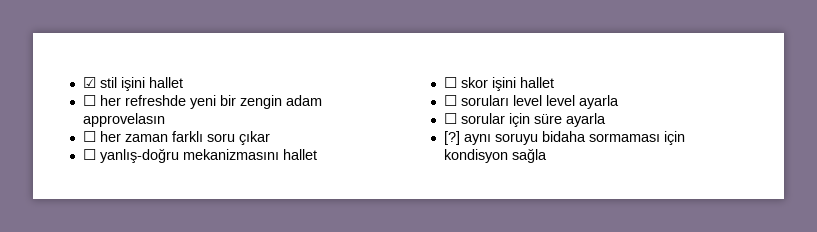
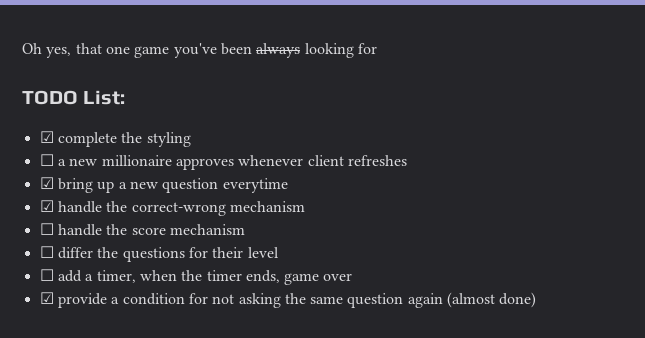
- ☑ stil işini hallet
- ☐ her refreshde yeni bir zengin adam approvelasın
- ☐ her zaman farklı soru çıkar
- ☐ yanlış-doğru mekanizmasını hallet
- ☐ skor işini hallet
- ☐ soruları level level ayarla
- ☐ sorular için süre ayarla
- [?] aynı soruyu bidaha sormaması için kondisyon sağla
+ Oh yes, that one game you've been always looking for
+ TODO List:
+ ☑ complete the styling
+ ☐ a new millionaire approves whenever client refreshes
+ ☑ bring up a new question everytime
+ ☑ handle the correct-wrong mechanism
+ ☐ handle the score mechanism
+ ☐ differ the questions for their level
+ ☐ add a timer, when the timer ends, game over
+ ☑ provide a condition for not asking the same question again (almost done)

